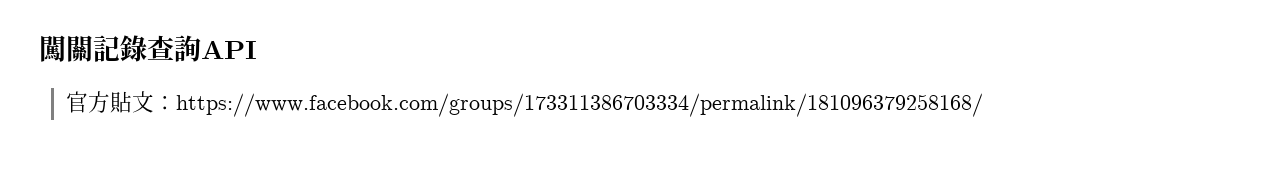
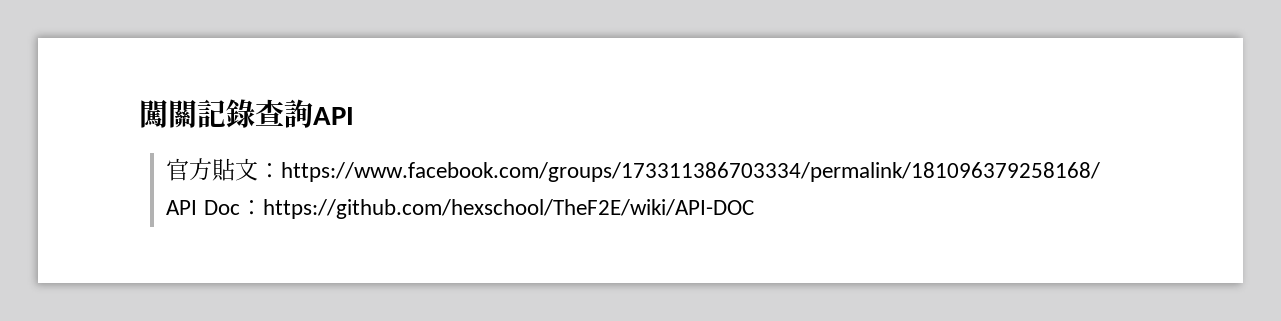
- 官方貼文：https://www.facebook.com/groups/173311386703334/permalink/181096379258168/
+ 官方貼文：https://www.facebook.com/groups/173311386703334/permalink/181096379258168/ API Doc：https://github.com/hexschool/TheF2E/wiki/API-DOC

